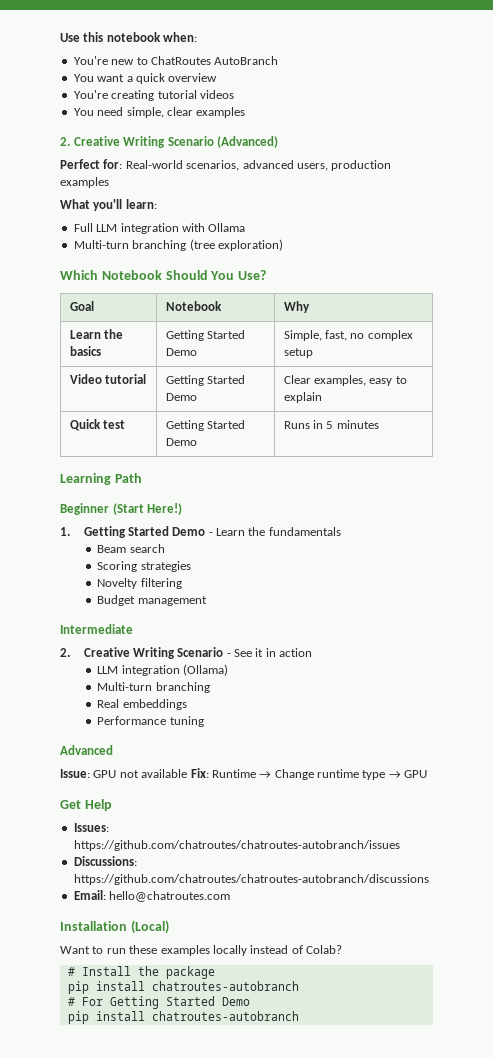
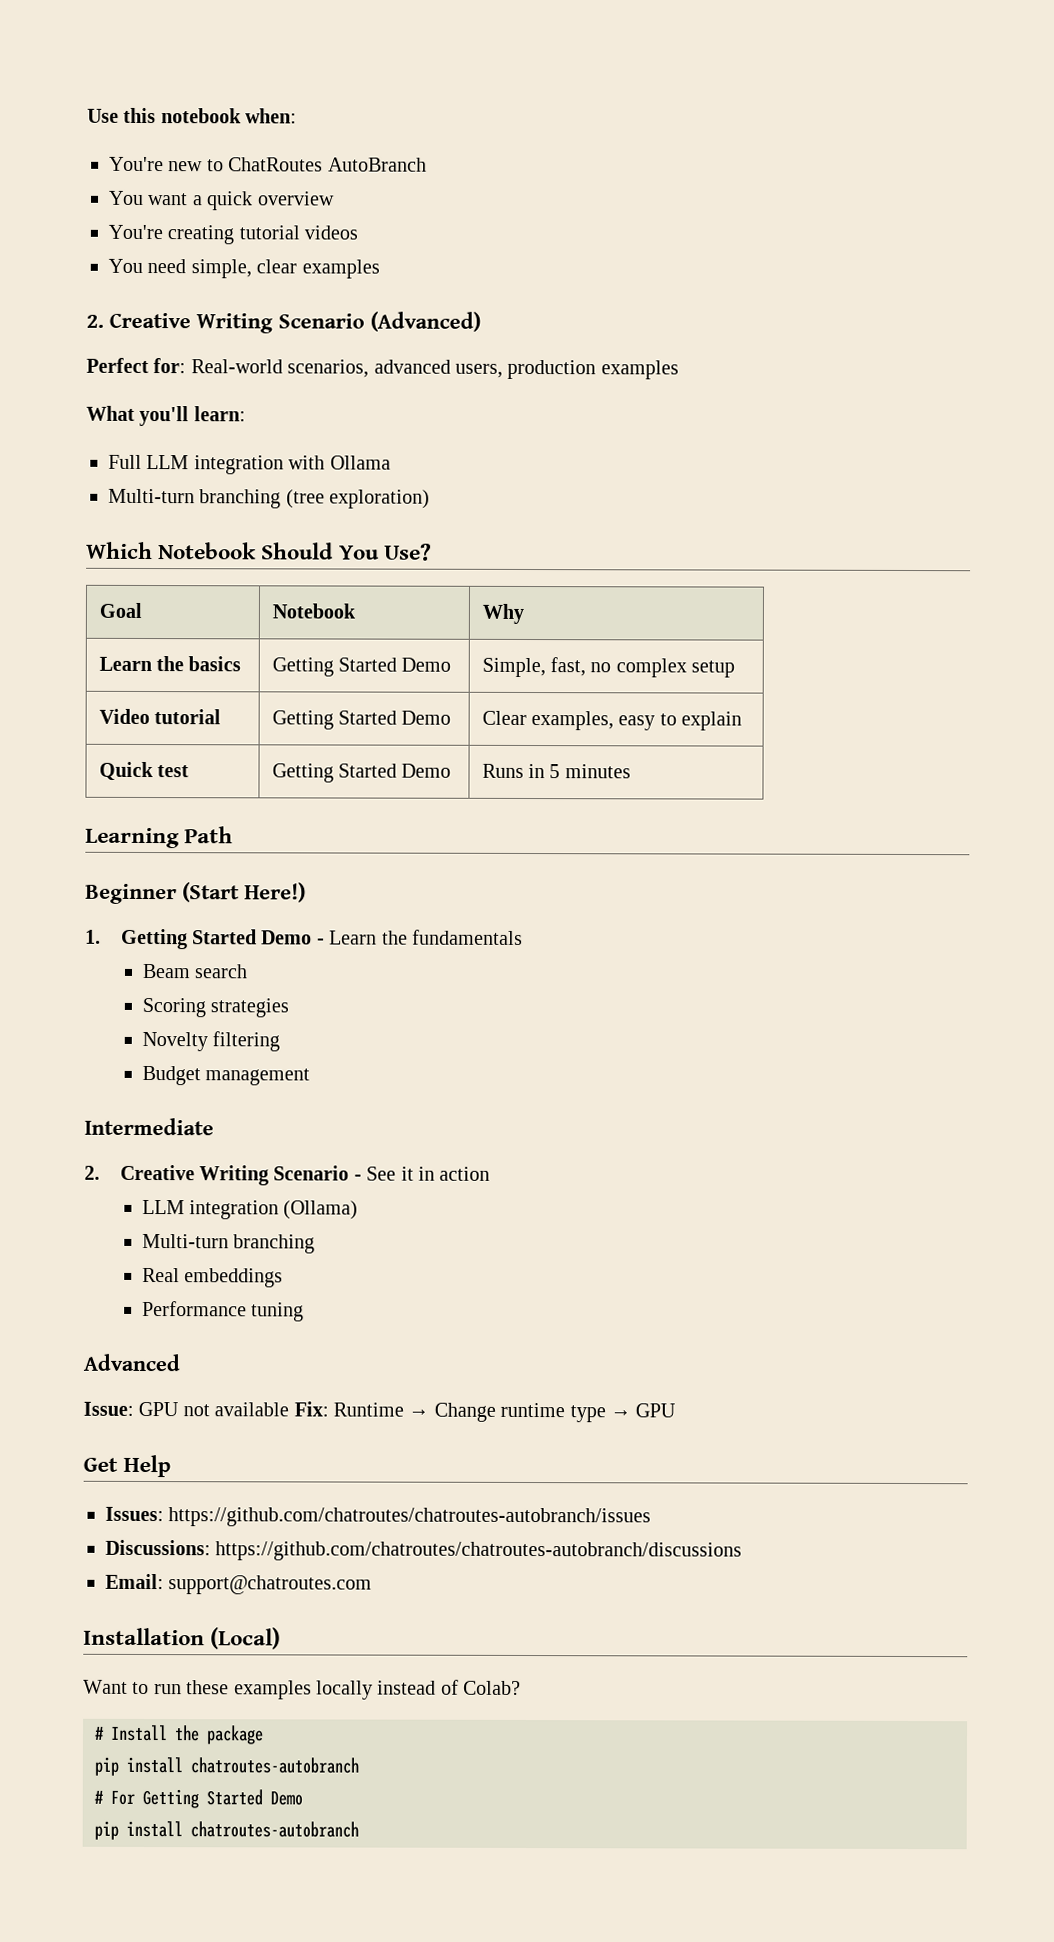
- Email: hello@chatroutes.com
+ Email: support@chatroutes.com

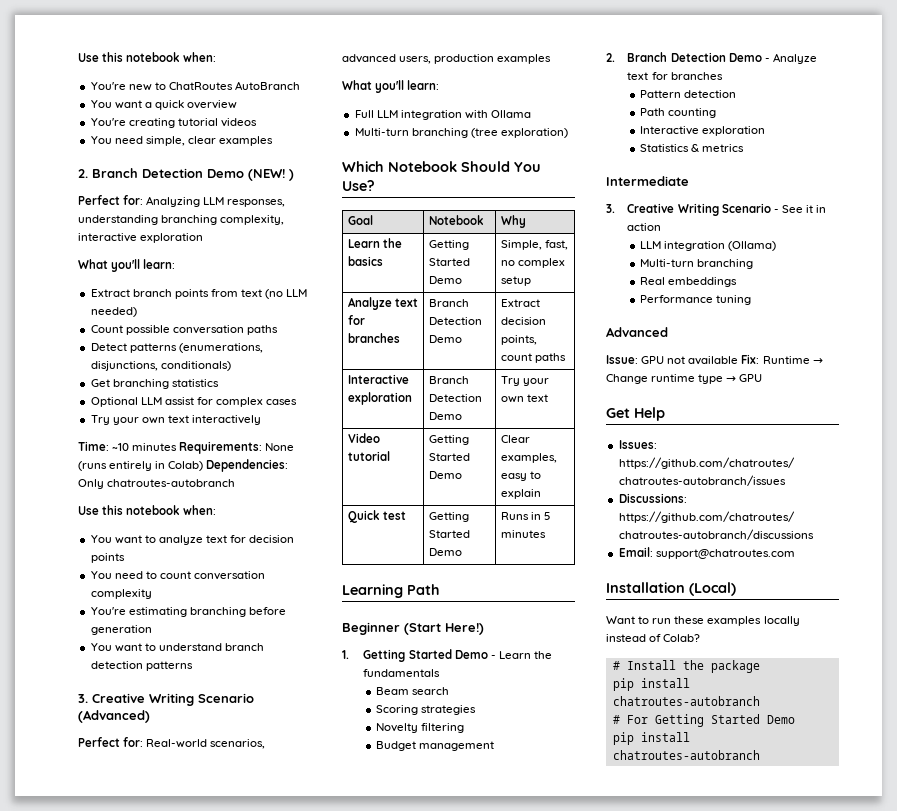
- 2. Creative Writing Scenario (Advanced)
+ 2. Branch Detection Demo (NEW! )
+ Perfect for: Analyzing LLM responses, understanding branching complexity, interactive exploration
+ What you'll learn:
+ Extract branch points from text (no LLM needed)
+ Count possible conversation paths
+ Detect patterns (enumerations, disjunctions, conditionals)
+ Get branching statistics
+ Optional LLM assist for complex cases
+ Try your own text interactively
+ Time: ~10 minutes Requirements: None (runs entirely in Colab) Dependencies: Only chatroutes-autobranch
+ Use this notebook when:
+ You want to analyze text for decision points
+ You need to count conversation complexity
+ You're estimating branching before generation
+ You want to understand branch detection patterns
+ 3. Creative Writing Scenario (Advanced)
+ Analyze text for branches | Branch Detection Demo | Extract decision points, count paths
+ Interactive exploration | Branch Detection Demo | Try your own text
+ 2. Branch Detection Demo - Analyze text for branches
+ Pattern detection
+ Path counting
+ Interactive exploration
+ Statistics & metrics
- 2. Creative Writing Scenario - See it in action
+ 3. Creative Writing Scenario - See it in action

